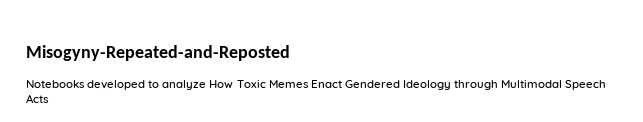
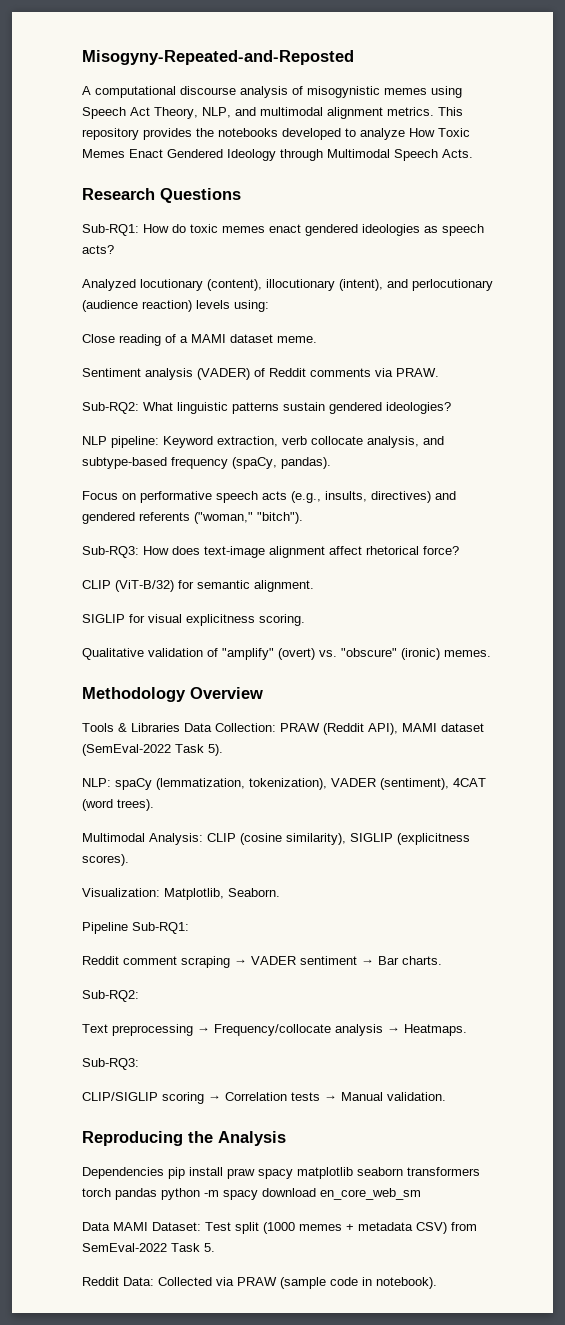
- Notebooks developed to analyze How Toxic Memes Enact Gendered Ideology through Multimodal Speech Acts
+ A computational discourse analysis of misogynistic memes using Speech Act Theory, NLP, and multimodal alignment metrics. This repository provides the notebooks developed to analyze How Toxic Memes Enact Gendered Ideology through Multimodal Speech Acts.
+ Research Questions
+ Sub-RQ1: How do toxic memes enact gendered ideologies as speech acts?
+ Analyzed locutionary (content), illocutionary (intent), and perlocutionary (audience reaction) levels using:
+ Close reading of a MAMI dataset meme.
+ Sentiment analysis (VADER) of Reddit comments via PRAW.
+ Sub-RQ2: What linguistic patterns sustain gendered ideologies?
+ NLP pipeline: Keyword extraction, verb collocate analysis, and subtype-based frequency (spaCy, pandas).
+ Focus on performative speech acts (e.g., insults, directives) and gendered referents ("woman," "bitch").
+ Sub-RQ3: How does text-image alignment affect rhetorical force?
+ CLIP (ViT-B/32) for semantic alignment.
+ SIGLIP for visual explicitness scoring.
+ Qualitative validation of "amplify" (overt) vs. "obscure" (ironic) memes.
+ Methodology Overview
+ Tools & Libraries Data Collection: PRAW (Reddit API), MAMI dataset (SemEval-2022 Task 5).
+ NLP: spaCy (lemmatization, tokenization), VADER (sentiment), 4CAT (word trees).
+ Multimodal Analysis: CLIP (cosine similarity), SIGLIP (explicitness scores).
+ Visualization: Matplotlib, Seaborn.
+ Pipeline Sub-RQ1:
+ Reddit comment scraping → VADER sentiment → Bar charts.
+ Sub-RQ2:
+ Text preprocessing → Frequency/collocate analysis → Heatmaps.
+ Sub-RQ3:
+ CLIP/SIGLIP scoring → Correlation tests → Manual validation.
+ Reproducing the Analysis
+ Dependencies pip install praw spacy matplotlib seaborn transformers torch pandas python -m spacy download en_core_web_sm
+ Data MAMI Dataset: Test split (1000 memes + metadata CSV) from SemEval-2022 Task 5.
+ Reddit Data: Collected via PRAW (sample code in notebook).

